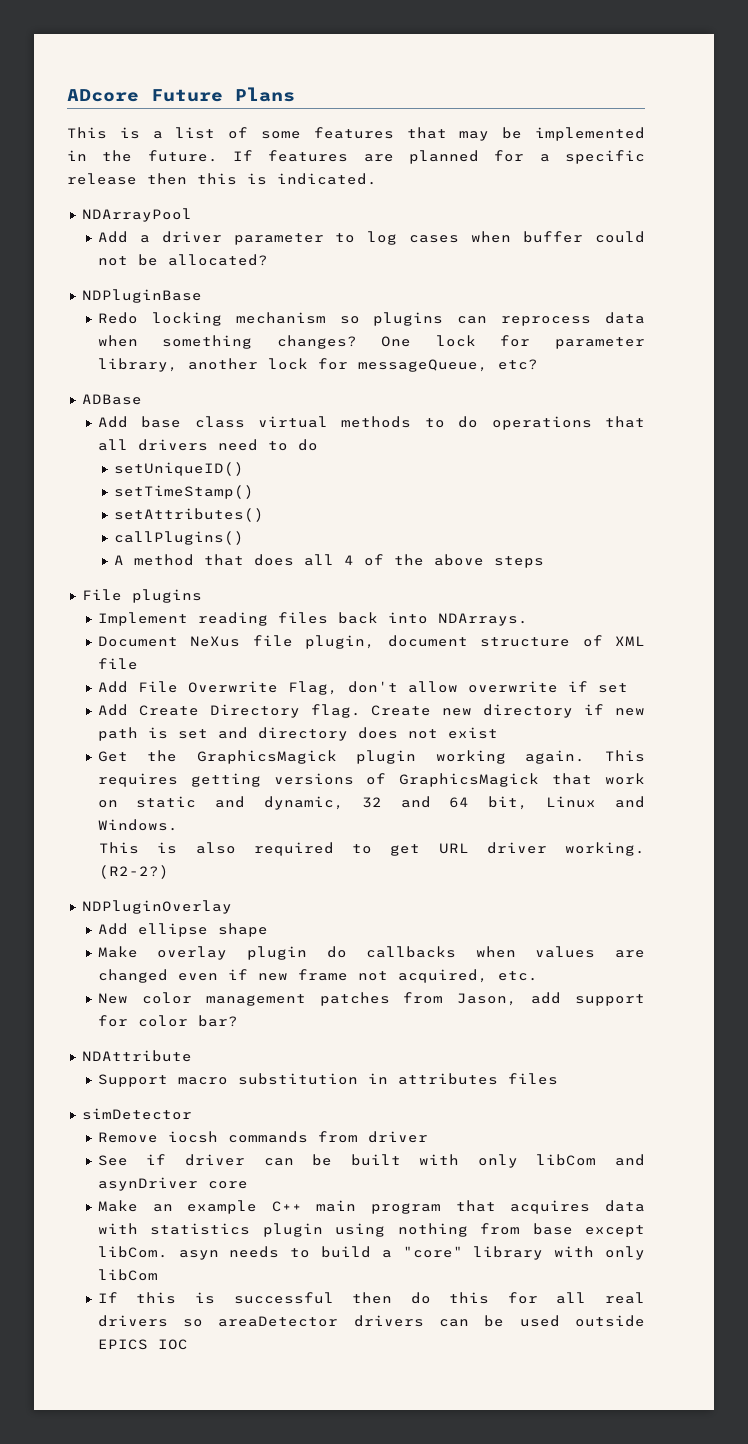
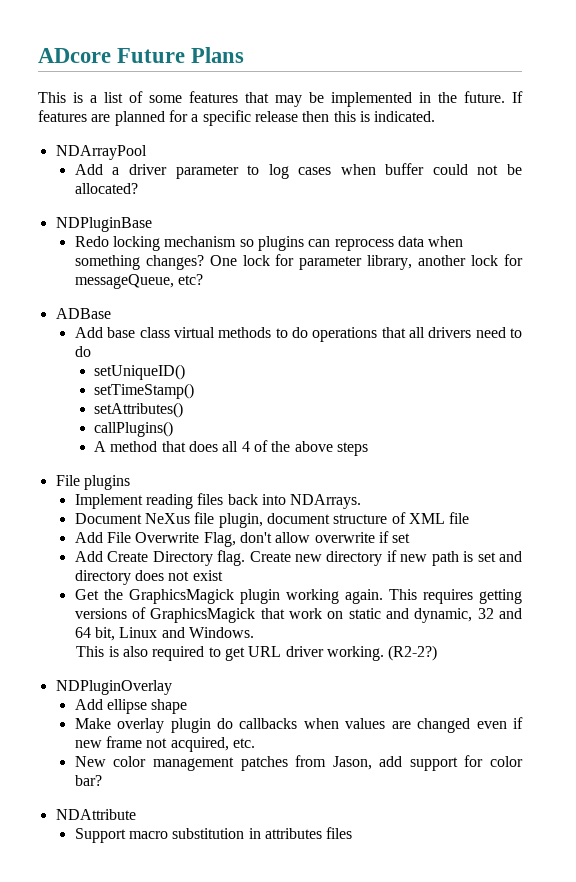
- simDetector
- Remove iocsh commands from driver
- See if driver can be built with only libCom and asynDriver core
- Make an example C++ main program that acquires data with statistics plugin using nothing from base except libCom. asyn needs to build a "core" library with only libCom
- If this is successful then do this for all real drivers so areaDetector drivers can be used outside EPICS IOC

